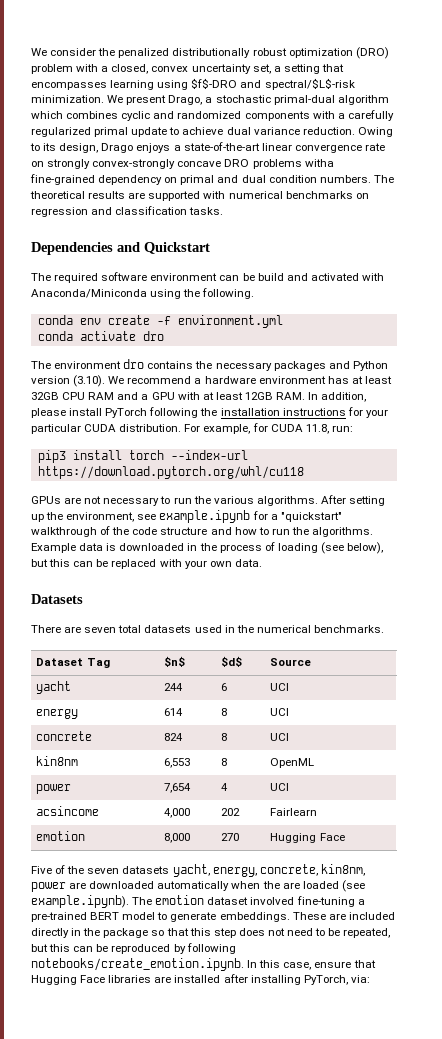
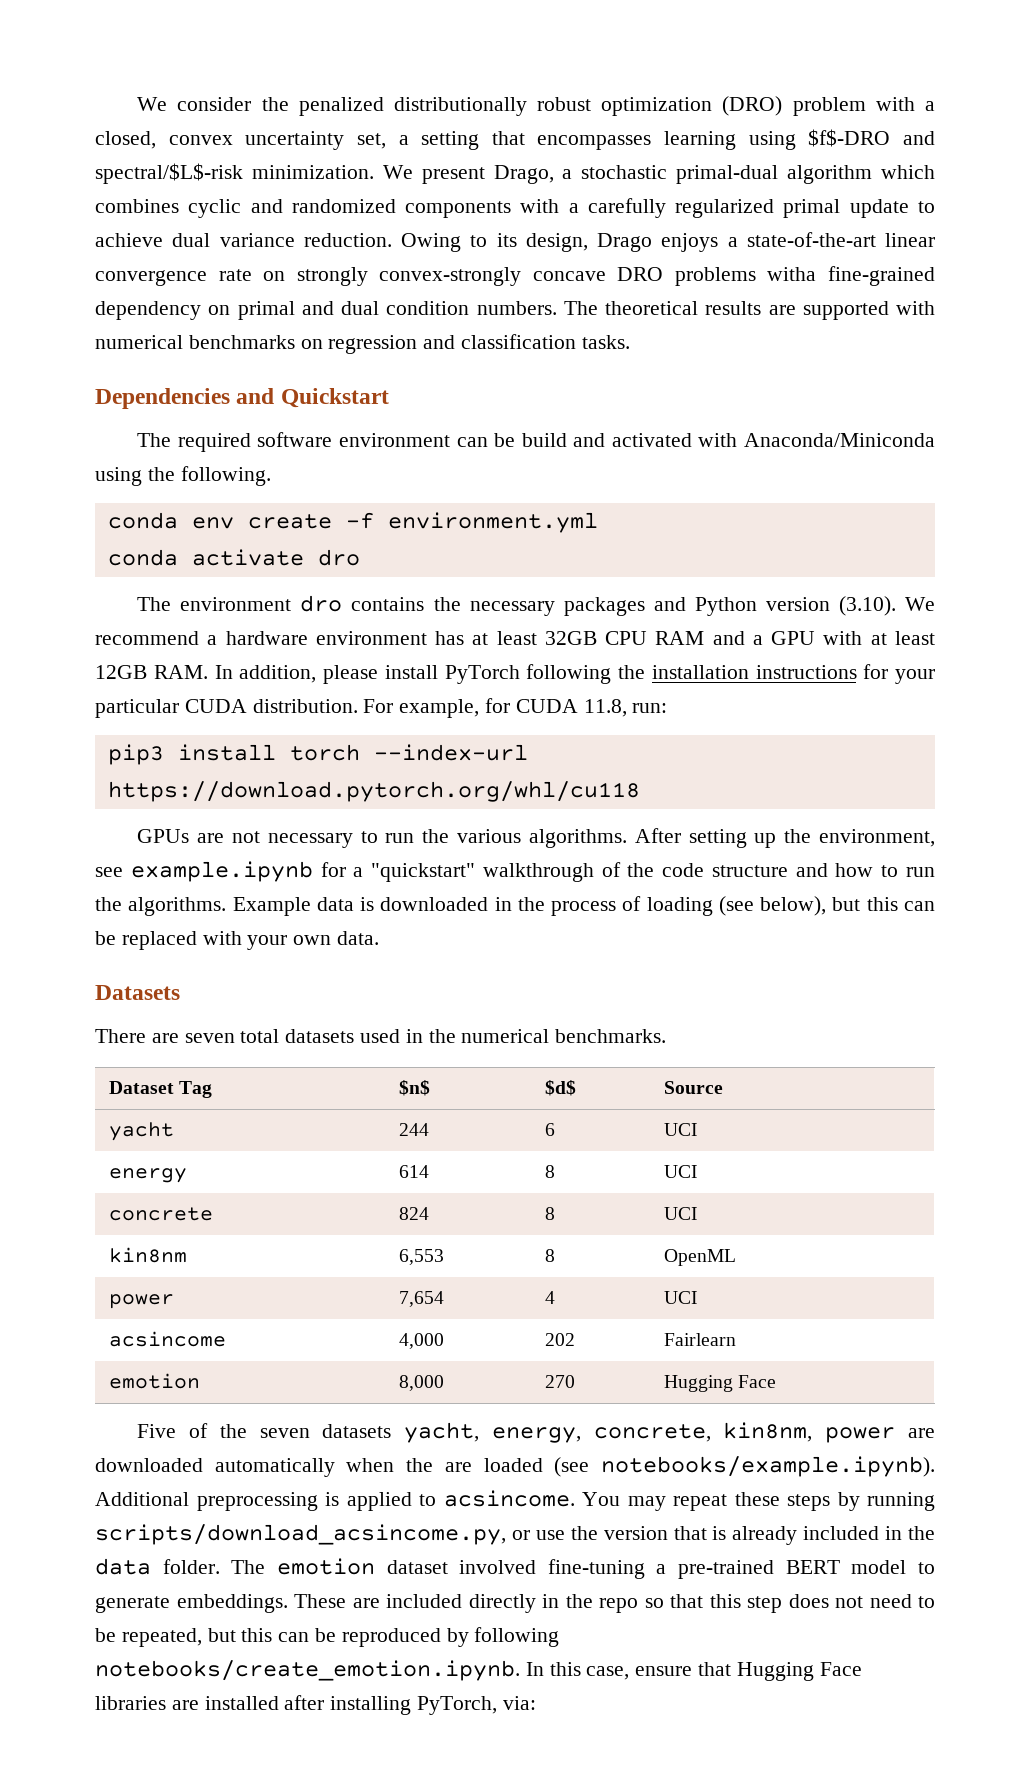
- Five of the seven datasets yacht, energy, concrete, kin8nm, power are downloaded automatically when the are loaded (see example.ipynb). The emotion dataset involved fine-tuning a pre-trained BERT model to generate embeddings.
+ Five of the seven datasets yacht, energy, concrete, kin8nm, power are downloaded automatically when the are loaded (see notebooks/example.ipynb). Additional preprocessing is applied to acsincome. You may repeat these steps by running scripts/download_acsincome.py, or use the version that is already included in the data folder. The emotion dataset involved fine-tuning a pre-trained BERT model to generate embeddings.
- These are included directly in the package so that this step does not need to be repeated, but this can be reproduced by following notebooks/create_emotion.ipynb. In this case, ensure that Hugging Face libraries are installed after installing PyTorch, via:
+ These are included directly in the repo so that this step does not need to be repeated, but this can be reproduced by following notebooks/create_emotion.ipynb. In this case, ensure that Hugging Face libraries are installed after installing PyTorch, via:

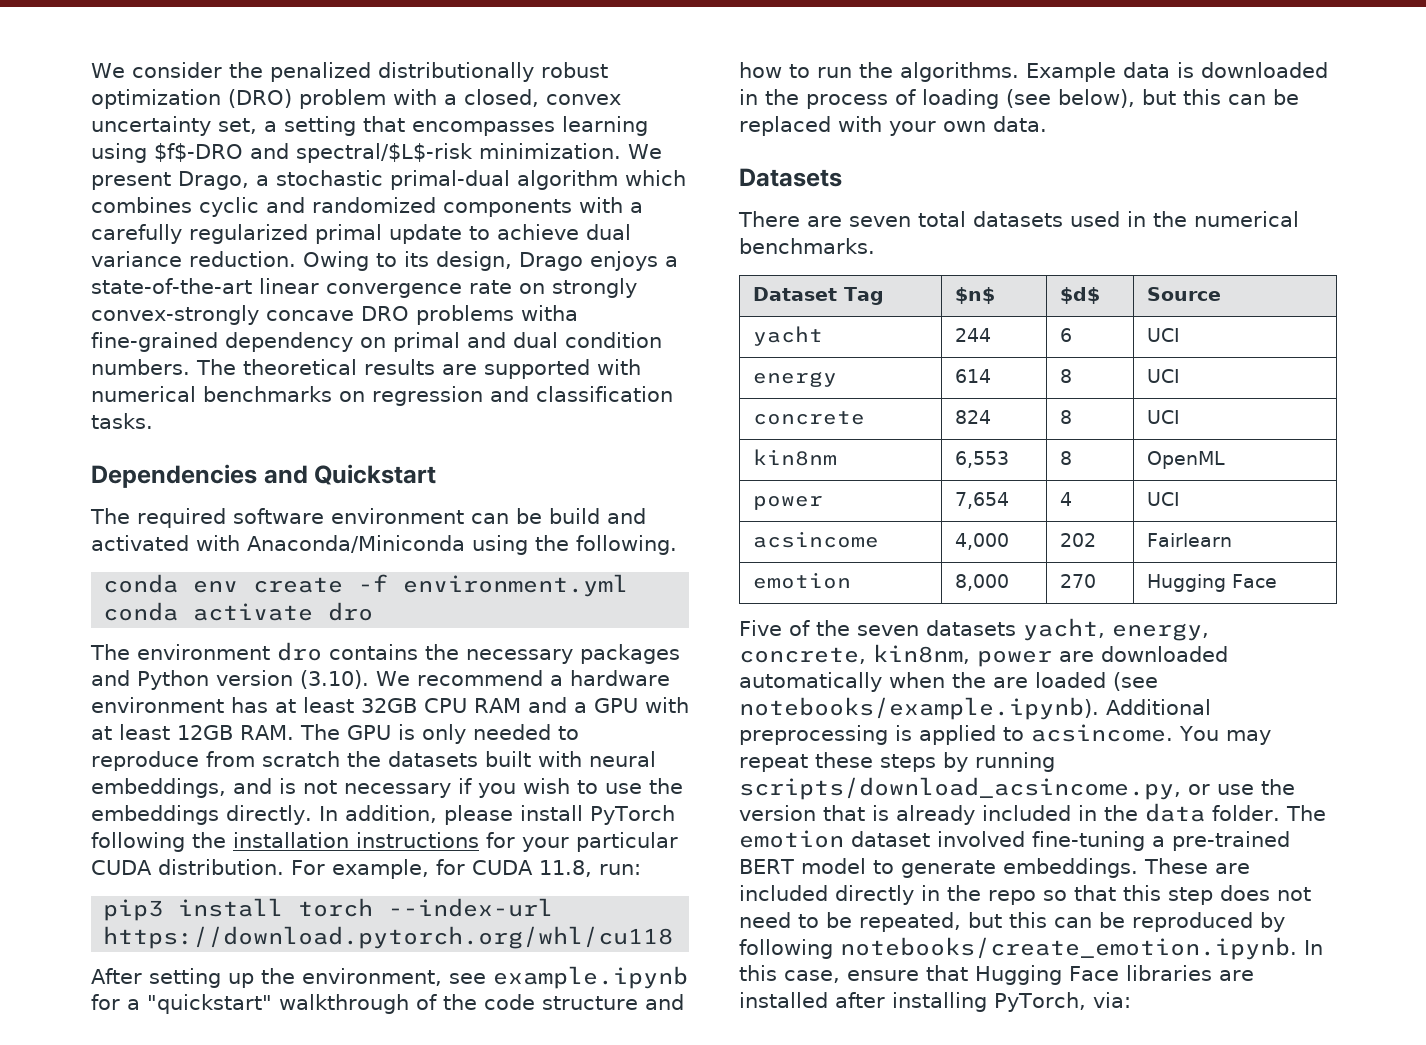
- The environment dro contains the necessary packages and Python version (3.10). We recommend a hardware environment has at least 32GB CPU RAM and a GPU with at least 12GB RAM. In addition, please install PyTorch following the installation instructions for your particular CUDA distribution.
+ The environment dro contains the necessary packages and Python version (3.10). We recommend a hardware environment has at least 32GB CPU RAM and a GPU with at least 12GB RAM. The GPU is only needed to reproduce from scratch the datasets built with neural embeddings, and is not necessary if you wish to use the embeddings directly. In addition, please install PyTorch following the installation instructions for your particular CUDA distribution.
- GPUs are not necessary to run the various algorithms.

